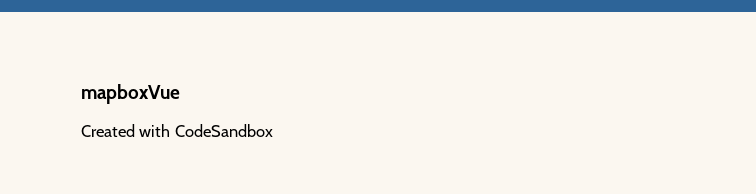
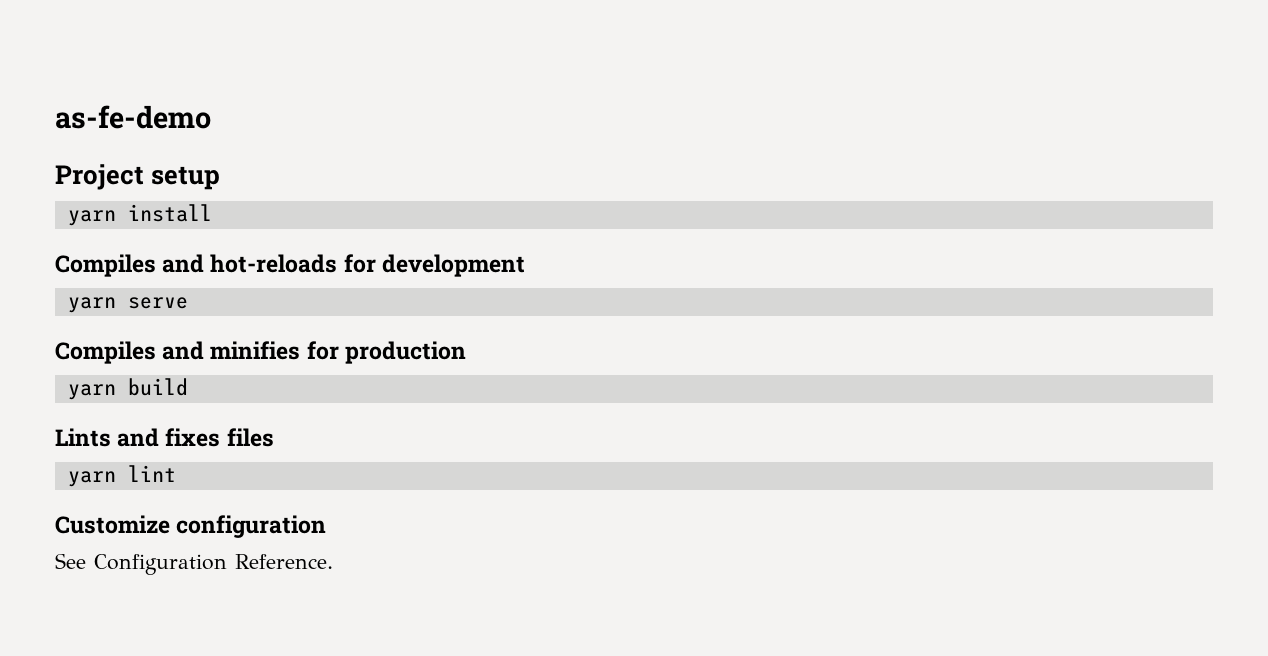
- mapboxVue
- Created with CodeSandbox
+ as-fe-demo
+ Project setup
+ yarn install
+ Compiles and hot-reloads for development
+ yarn serve
+ Compiles and minifies for production
+ yarn build
+ Lints and fixes files
+ yarn lint
+ Customize configuration
+ See Configuration Reference.

